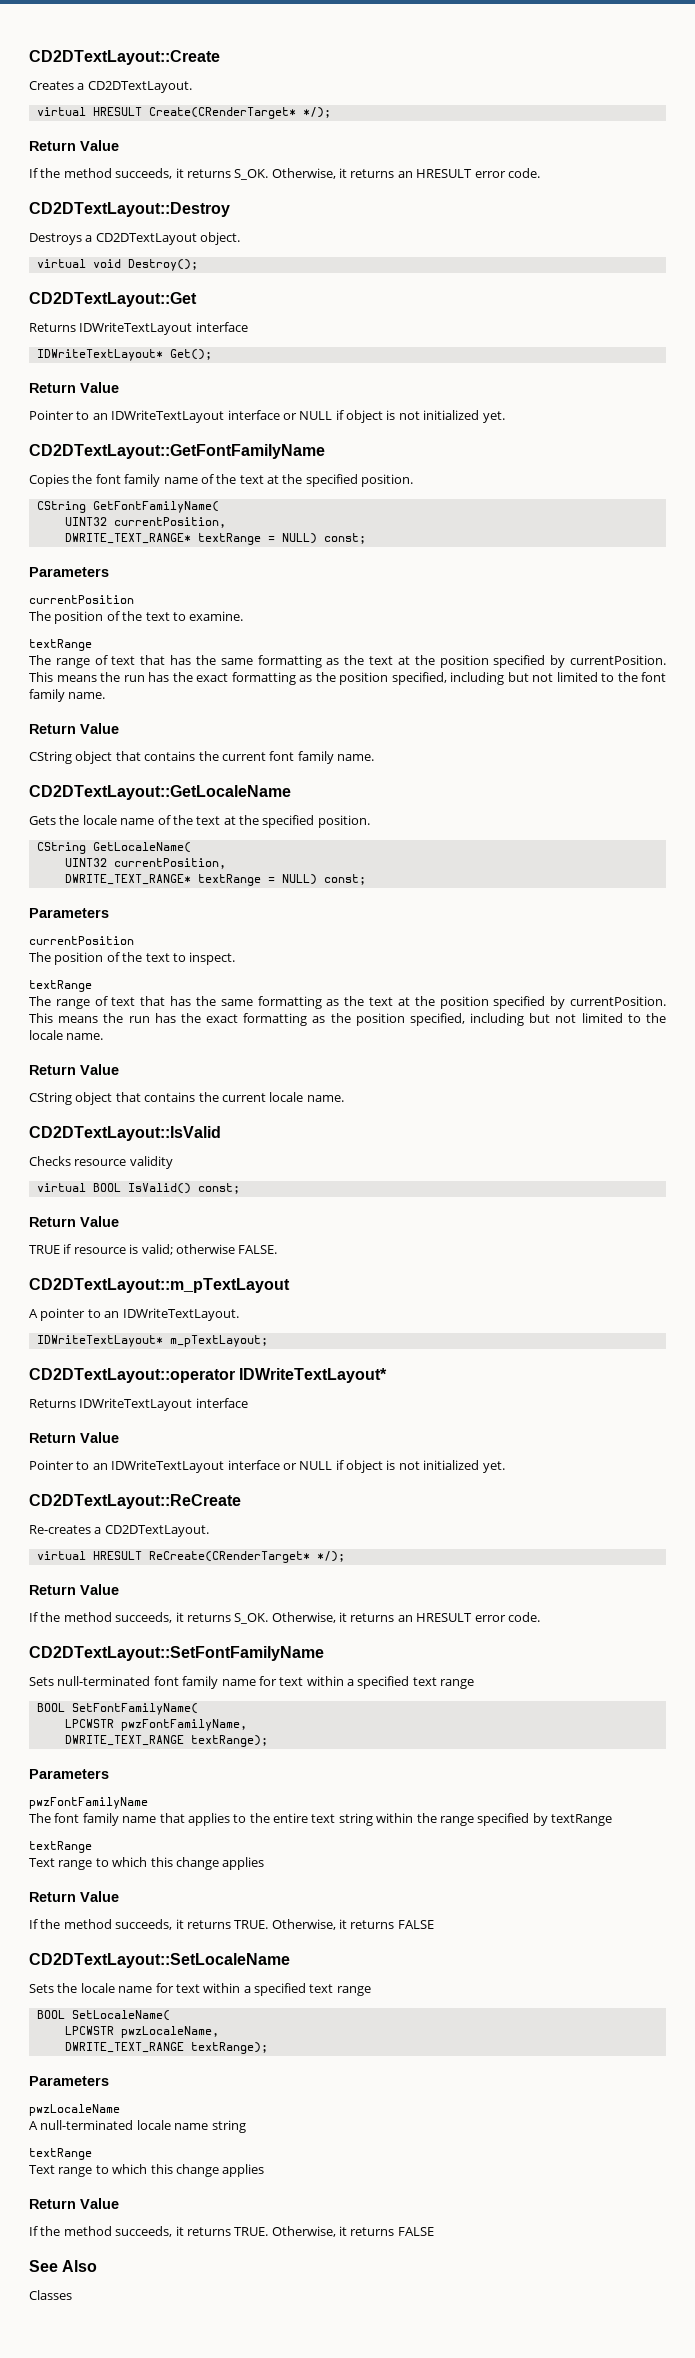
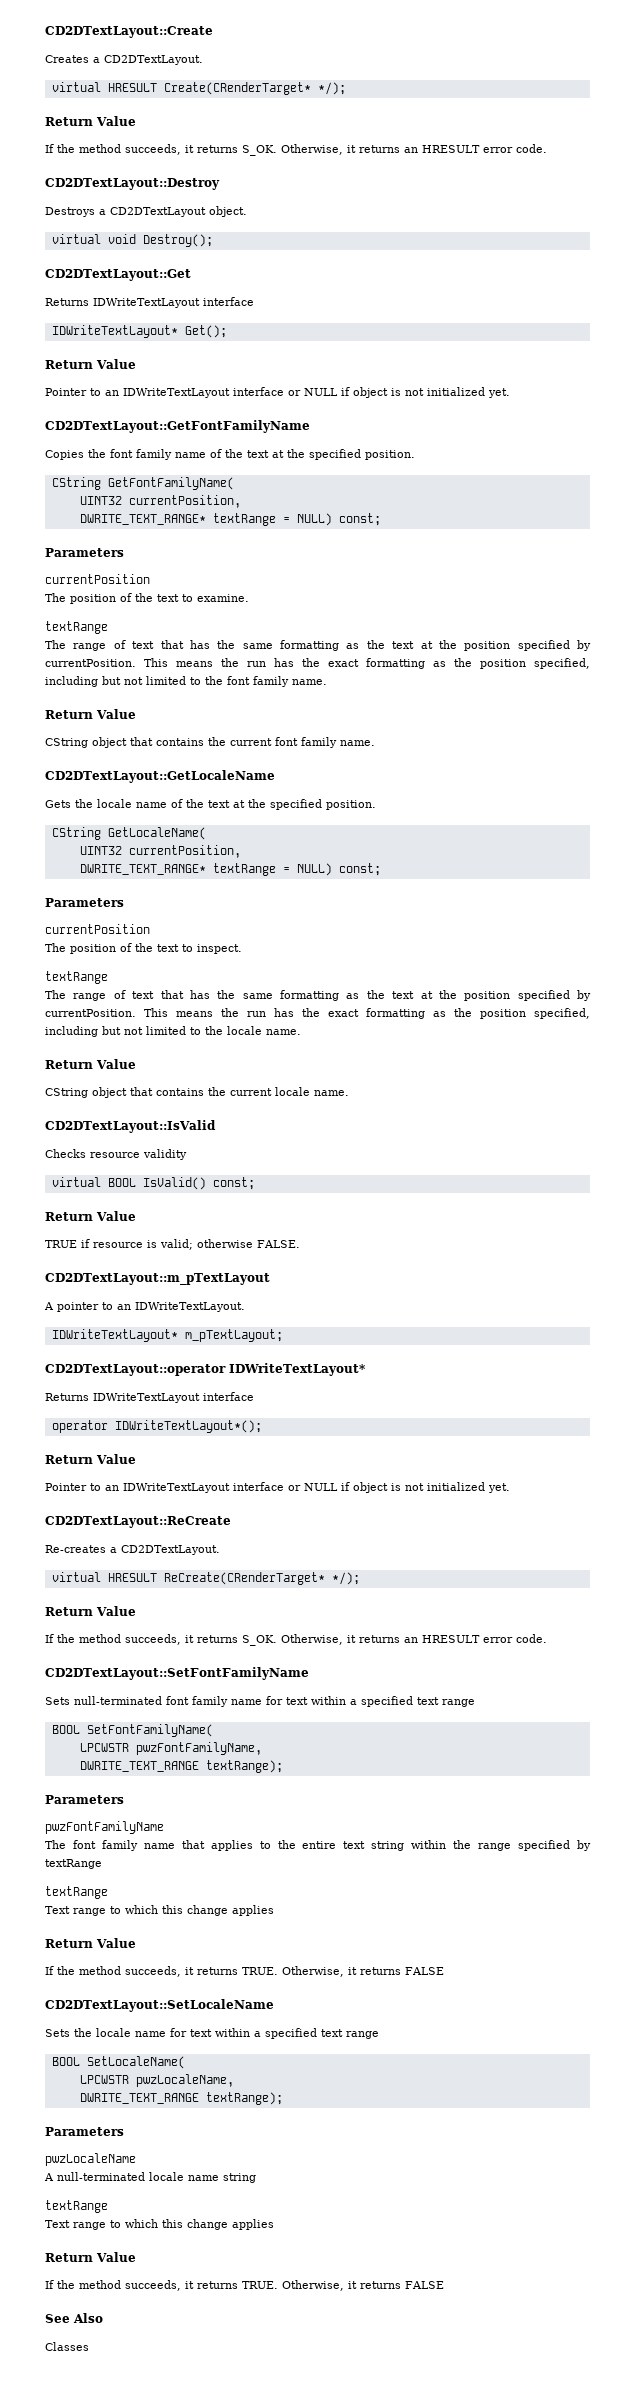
+ operator IDWriteTextLayout*();

